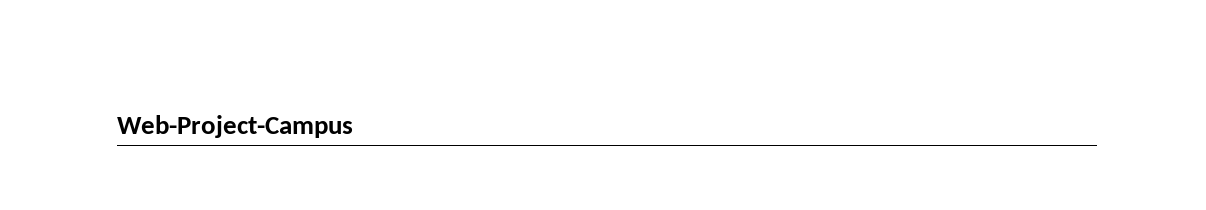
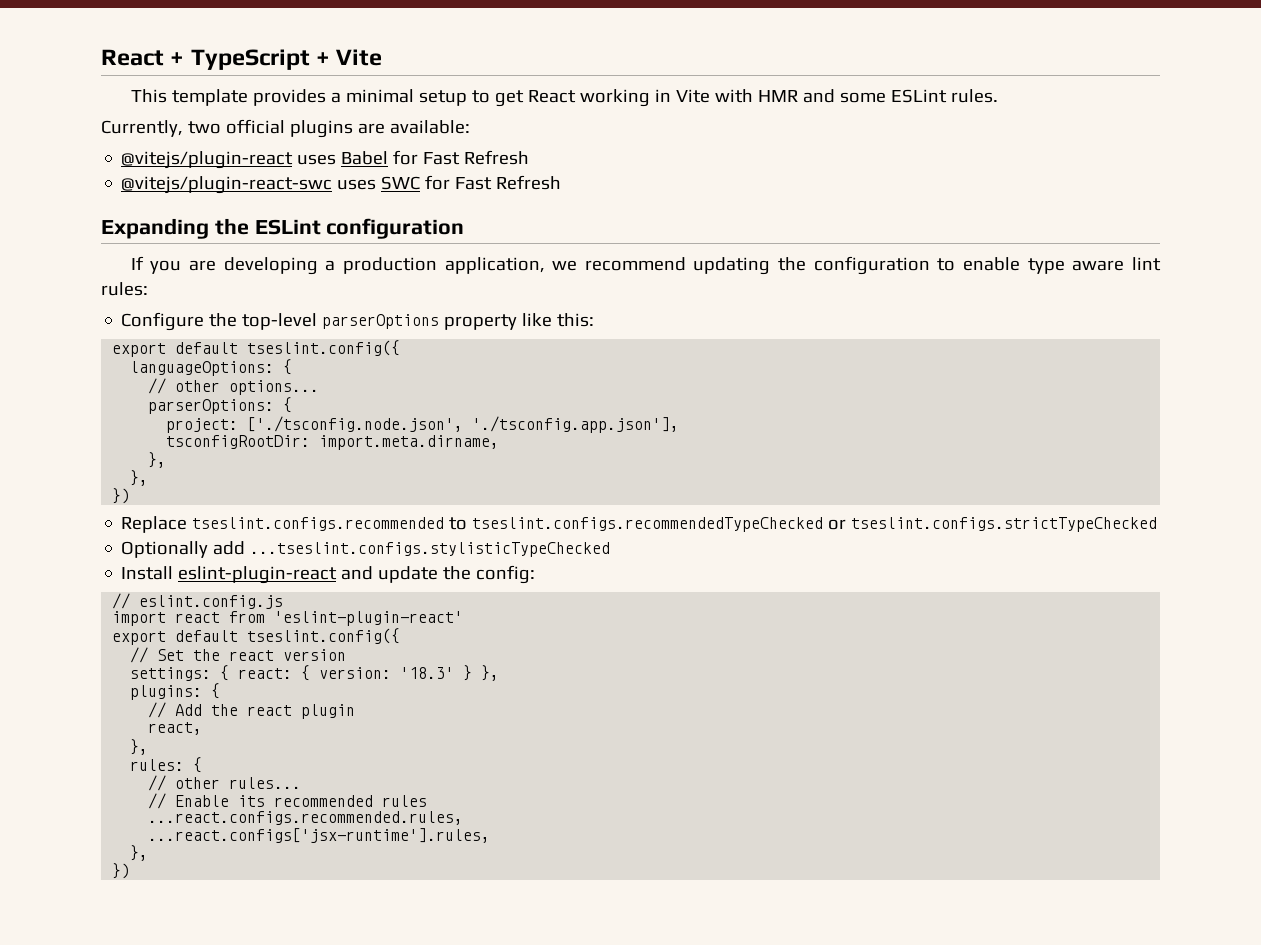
- Web-Project-Campus
+ React + TypeScript + Vite
+ This template provides a minimal setup to get React working in Vite with HMR and some ESLint rules.
+ Currently, two official plugins are available:
+ @vitejs/plugin-react uses Babel for Fast Refresh
+ @vitejs/plugin-react-swc uses SWC for Fast Refresh
+ Expanding the ESLint configuration
+ If you are developing a production application, we recommend updating the configuration to enable type aware lint rules:
+ Configure the top-level parserOptions property like this:
+ export default tseslint.config({
+ languageOptions: {
+ // other options...
+ parserOptions: {
+ project: ['./tsconfig.node.json', './tsconfig.app.json'],
+ tsconfigRootDir: import.meta.dirname,
+ },
+ },
+ })
+ Replace tseslint.configs.recommended to tseslint.configs.recommendedTypeChecked or tseslint.configs.strictTypeChecked
+ Optionally add ...tseslint.configs.stylisticTypeChecked
+ Install eslint-plugin-react and update the config:
+ // eslint.config.js
+ import react from 'eslint-plugin-react'
+ export default tseslint.config({
+ // Set the react version
+ settings: { react: { version: '18.3' } },
+ plugins: {
+ // Add the react plugin
+ react,
+ },
+ rules: {
+ // other rules...
+ // Enable its recommended rules
+ ...react.configs.recommended.rules,
+ ...react.configs['jsx-runtime'].rules,
+ },
+ })

